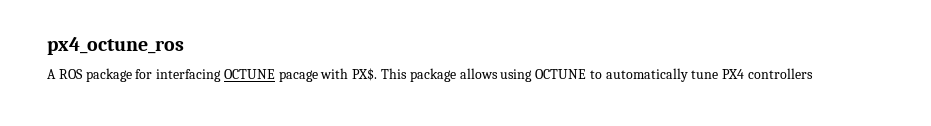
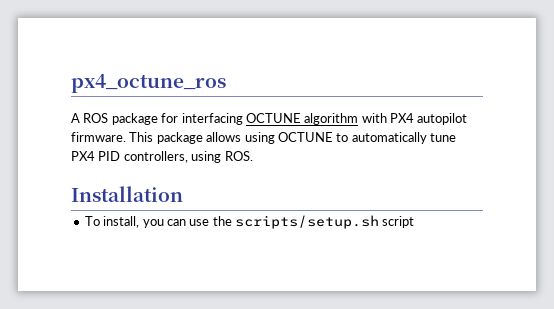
- A ROS package for interfacing OCTUNE pacage with PX$. This package allows using OCTUNE to automatically tune PX4 controllers
+ A ROS package for interfacing OCTUNE algorithm with PX4 autopilot firmware. This package allows using OCTUNE to automatically tune PX4 PID controllers, using ROS.
+ Installation
+ To install, you can use the scripts/setup.sh script

